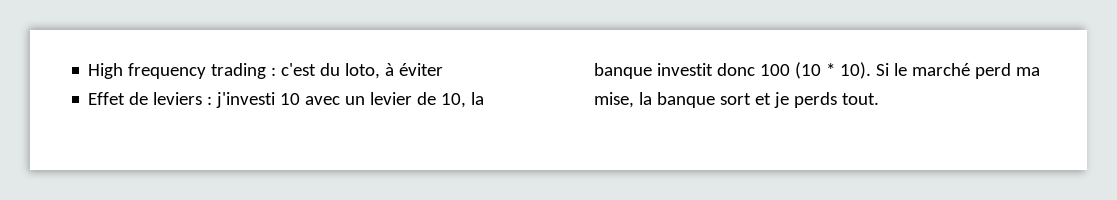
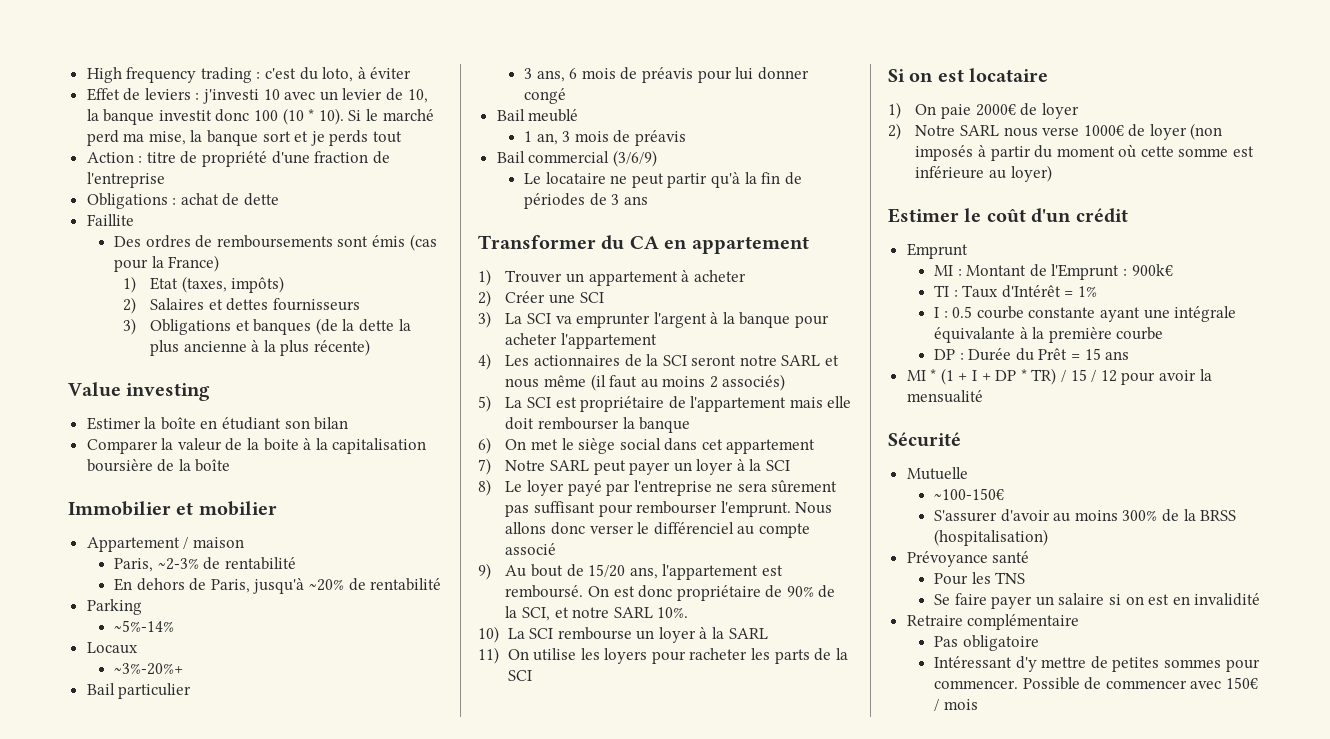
- Si le marché perd ma mise, la banque sort et je perds tout.
+ Si le marché perd ma mise, la banque sort et je perds tout
+ Action : titre de propriété d'une fraction de l'entreprise
+ Obligations : achat de dette
+ Faillite
+ Des ordres de remboursements sont émis (cas pour la France)
+ 1) Etat (taxes, impôts)
+ 2) Salaires et dettes fournisseurs
+ 3) Obligations et banques (de la dette la plus ancienne à la plus récente)
+ Value investing
+ Estimer la boîte en étudiant son bilan
+ Comparer la valeur de la boite à la capitalisation boursière de la boîte
+ Immobilier et mobilier
+ Appartement / maison
+ Paris, ~2-3% de rentabilité
+ En dehors de Paris, jusqu'à ~20% de rentabilité
+ Parking
+ ~5%-14%
+ Locaux
+ ~3%-20%+
+ Bail particulier
+ 3 ans, 6 mois de préavis pour lui donner congé
+ Bail meublé
+ 1 an, 3 mois de préavis
+ Bail commercial (3/6/9)
+ Le locataire ne peut partir qu'à la fin de périodes de 3 ans
+ Transformer du CA en appartement
+ 1) Trouver un appartement à acheter
+ 2) Créer une SCI
+ 3) La SCI va emprunter l'argent à la banque pour acheter l'appartement
+ 4) Les actionnaires de la SCI seront notre SARL et nous même (il faut au moins 2 associés)
+ 5) La SCI est propriétaire de l'appartement mais elle doit rembourser la banque
+ 6) On met le siège social dans cet appartement
+ 7) Notre SARL peut payer un loyer à la SCI
+ 8) Le loyer payé par l'entreprise ne sera sûrement pas suffisant pour rembourser l'emprunt. Nous allons donc verser le différenciel au compte associé
+ 9) Au bout de 15/20 ans, l'appartement est remboursé. On est donc propriétaire de 90% de la SCI, et notre SARL 10%.
+ 10) La SCI rembourse un loyer à la SARL
+ 11) On utilise les loyers pour racheter les parts de la SCI
+ Si on est locataire
+ 1) On paie 2000€ de loyer
+ 2) Notre SARL nous verse 1000€ de loyer (non imposés à partir du moment où cette somme est inférieure au loyer)
+ Estimer le coût d'un crédit
+ Emprunt
+ MI : Montant de l'Emprunt : 900k€
+ TI : Taux d'Intérêt = 1%
+ I : 0.5 courbe constante ayant une intégrale équivalante à la première courbe
+ DP : Durée du Prêt = 15 ans
+ MI * (1 + I + DP * TR) / 15 / 12 pour avoir la mensualité
+ Sécurité
+ Mutuelle
+ ~100-150€
+ S'assurer d'avoir au moins 300% de la BRSS (hospitalisation)
+ Prévoyance santé
+ Pour les TNS
+ Se faire payer un salaire si on est en invalidité
+ Retraire complémentaire
+ Pas obligatoire
+ Intéressant d'y mettre de petites sommes pour commencer. Possible de commencer avec 150€ / mois

